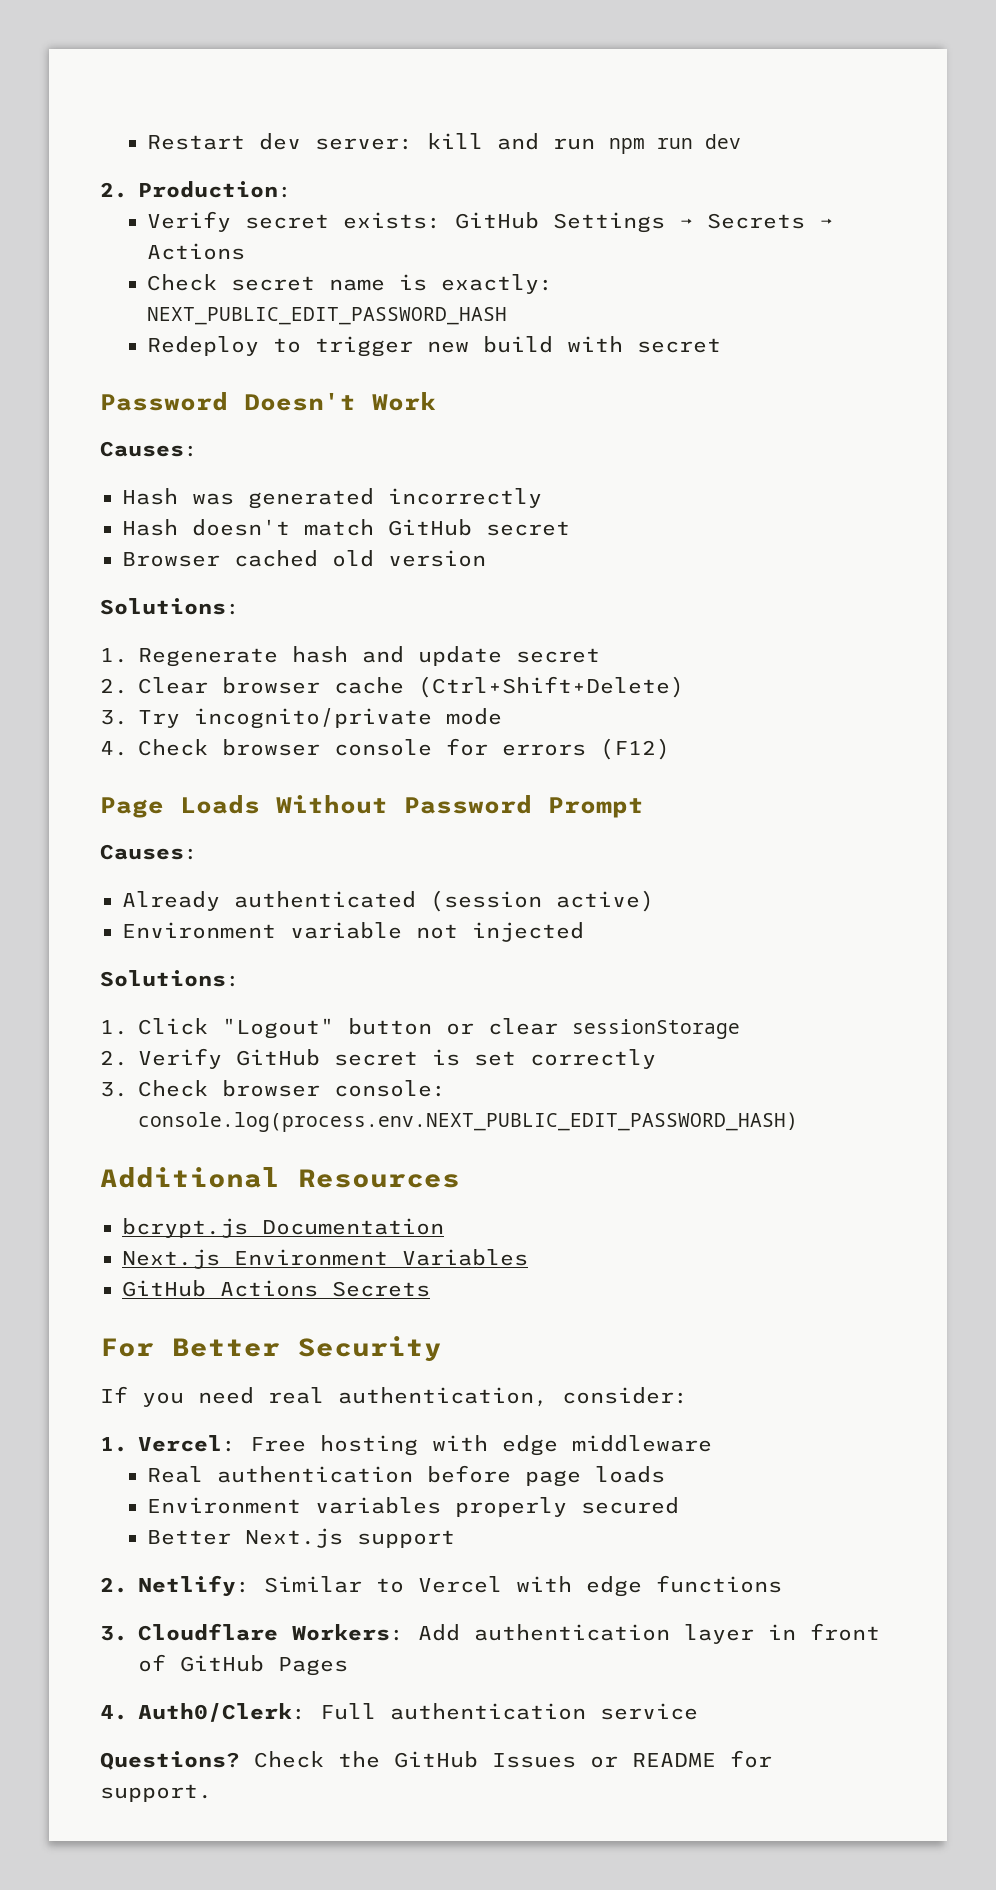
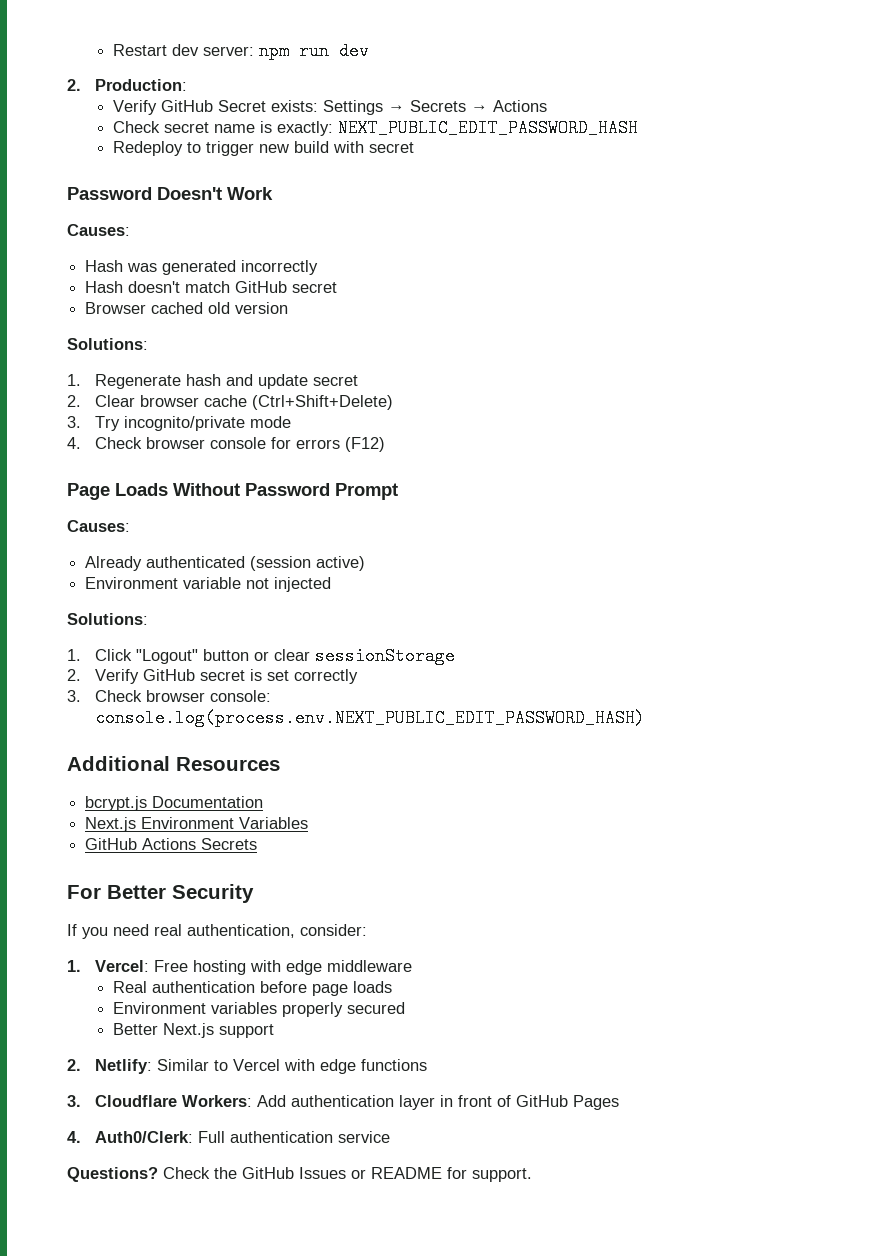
- Restart dev server: kill and run npm run dev
+ Restart dev server: npm run dev
- Verify secret exists: GitHub Settings → Secrets → Actions
+ Verify GitHub Secret exists: Settings → Secrets → Actions

